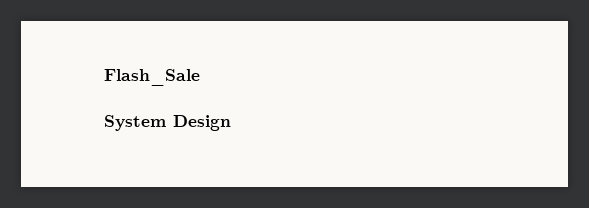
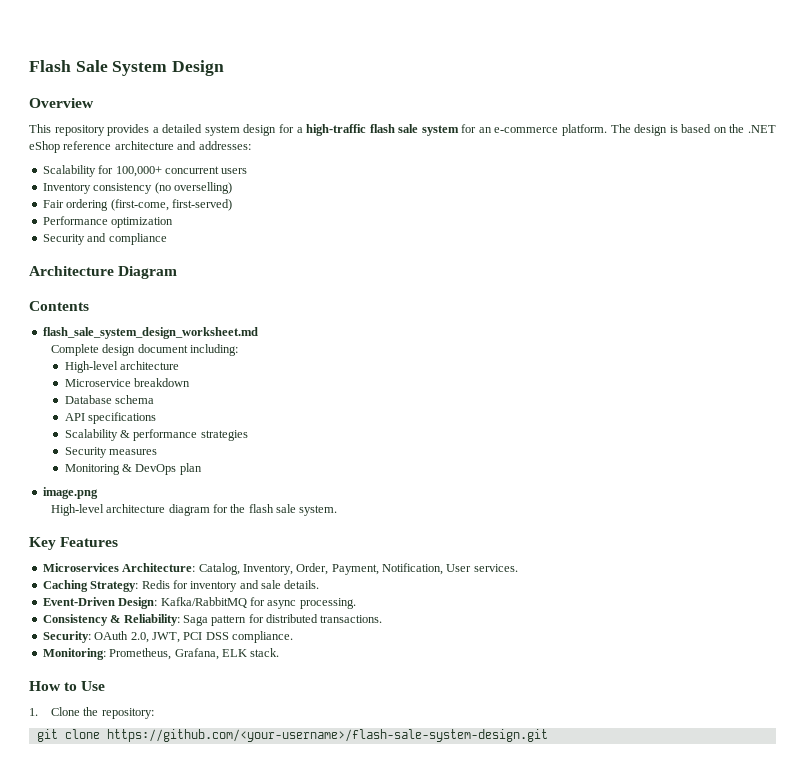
- Flash_Sale
- System Design
+ Flash Sale System Design
+ Overview
+ This repository provides a detailed system design for a high-traffic flash sale system for an e-commerce platform. The design is based on the .NET eShop reference architecture and addresses:
+ Scalability for 100,000+ concurrent users
+ Inventory consistency (no overselling)
+ Fair ordering (first-come, first-served)
+ Performance optimization
+ Security and compliance
+ Architecture Diagram
+ Contents
+ flash_sale_system_design_worksheet.md
+ Complete design document including:
+ High-level architecture
+ Microservice breakdown
+ Database schema
+ API specifications
+ Scalability & performance strategies
+ Security measures
+ Monitoring & DevOps plan
+ image.png
+ High-level architecture diagram for the flash sale system.
+ Key Features
+ Microservices Architecture: Catalog, Inventory, Order, Payment, Notification, User services.
+ Caching Strategy: Redis for inventory and sale details.
+ Event-Driven Design: Kafka/RabbitMQ for async processing.
+ Consistency & Reliability: Saga pattern for distributed transactions.
+ Security: OAuth 2.0, JWT, PCI DSS compliance.
+ Monitoring: Prometheus, Grafana, ELK stack.
+ How to Use
+ 1. Clone the repository:
+ git clone https://github.com/<your-username>/flash-sale-system-design.git

